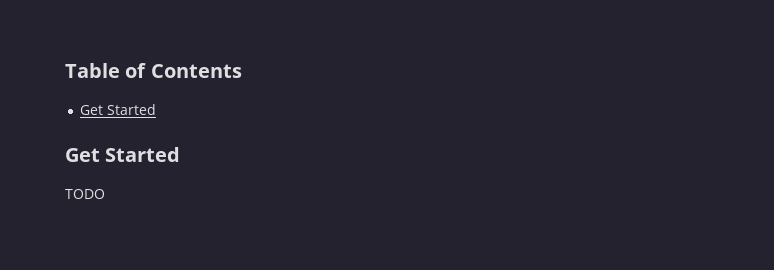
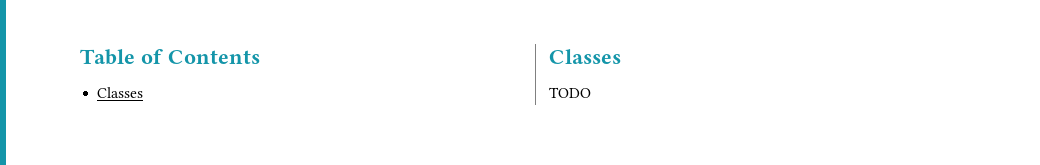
  Table of Contents
- Get Started
- Get Started
+ Classes
+ Classes

